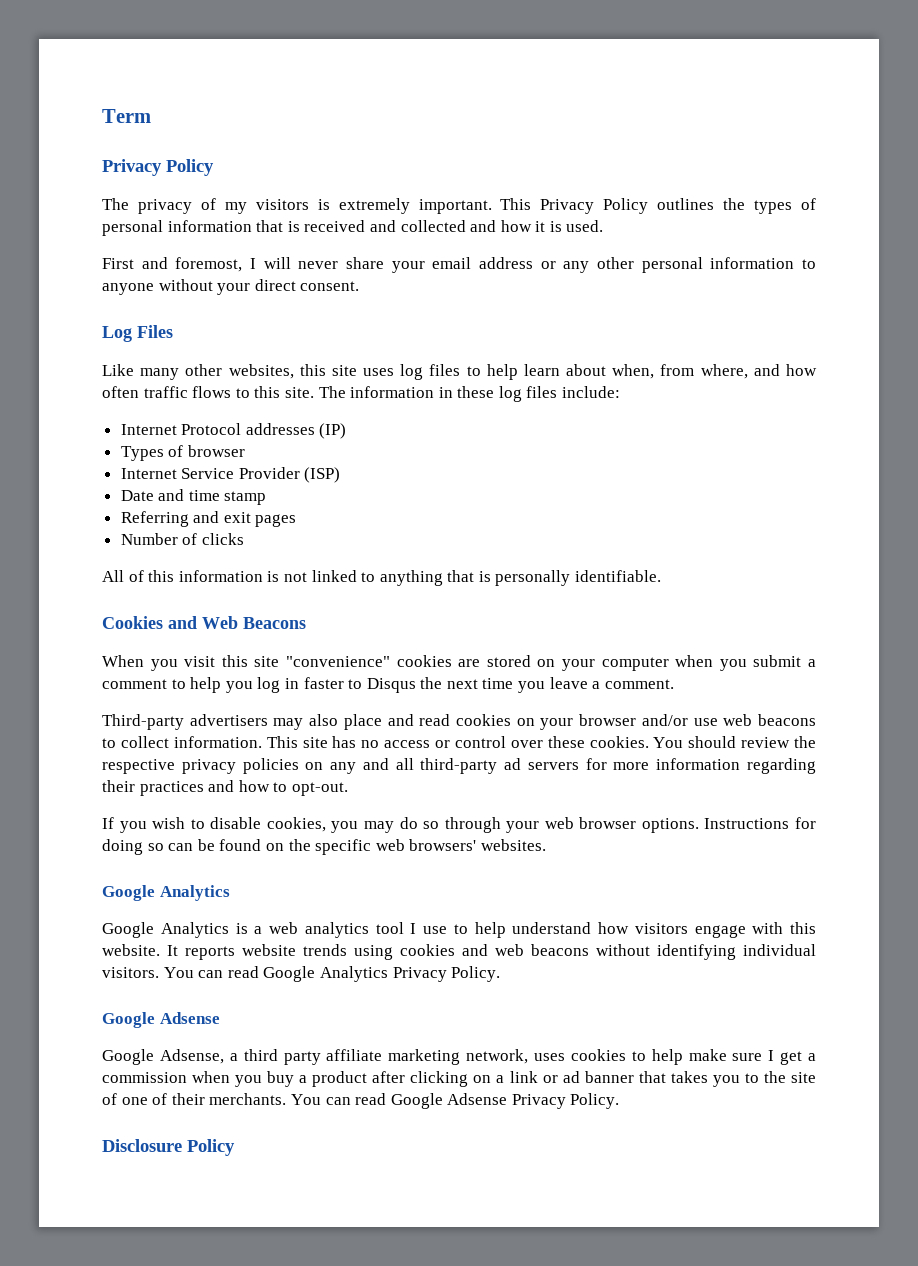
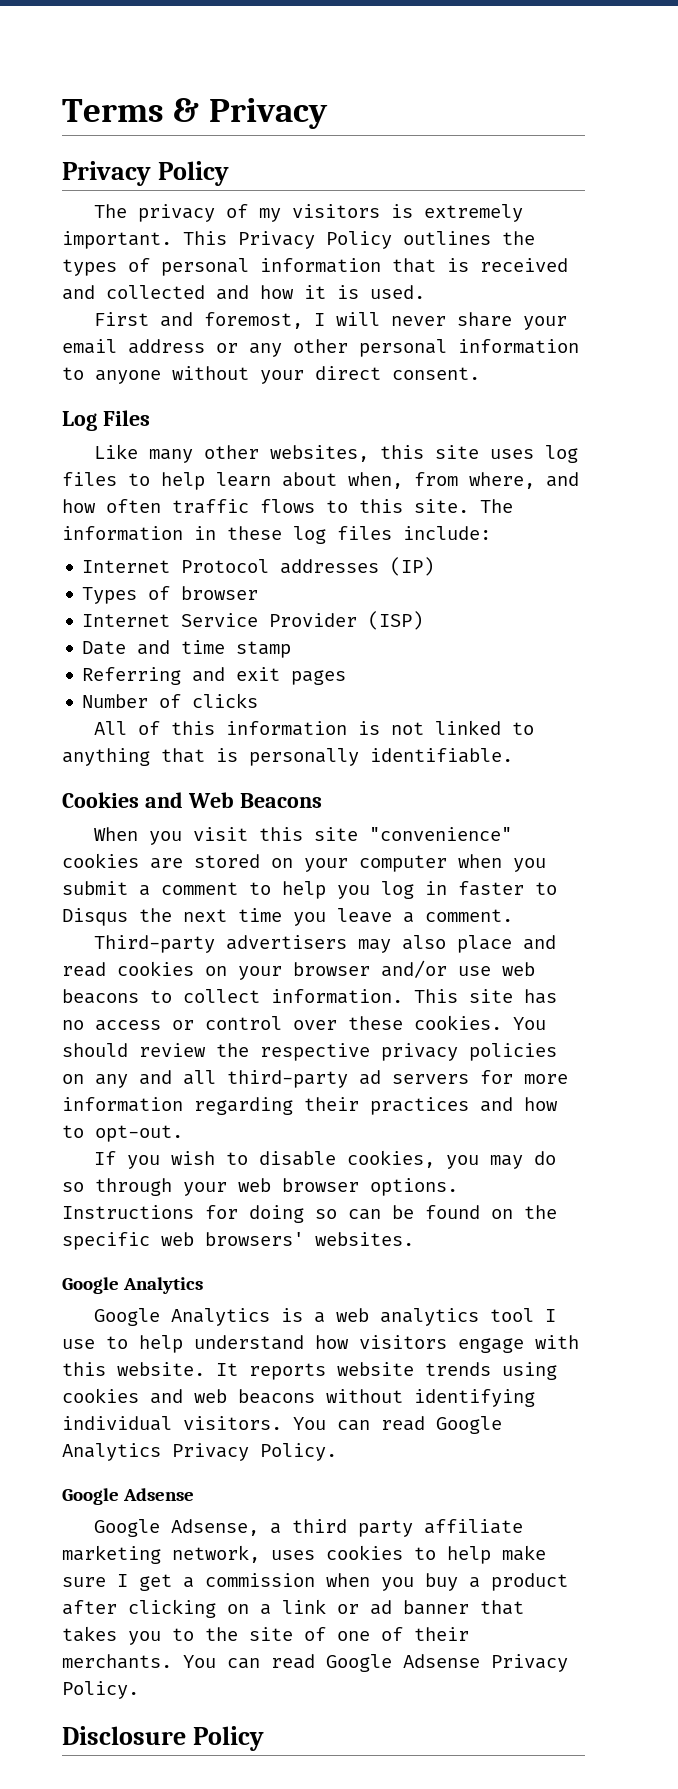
- Term
+ Terms & Privacy

